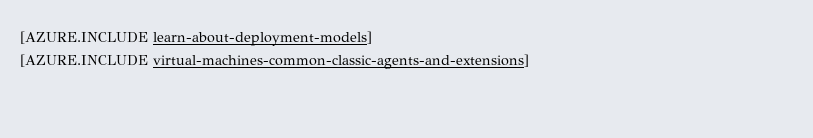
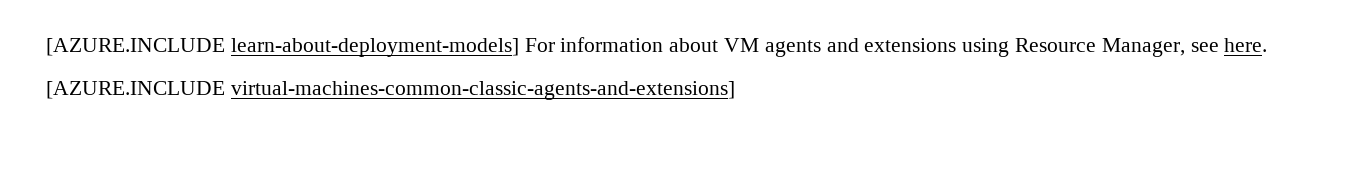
- [AZURE.INCLUDE learn-about-deployment-models]
+ [AZURE.INCLUDE learn-about-deployment-models] For information about VM agents and extensions using Resource Manager, see here.

